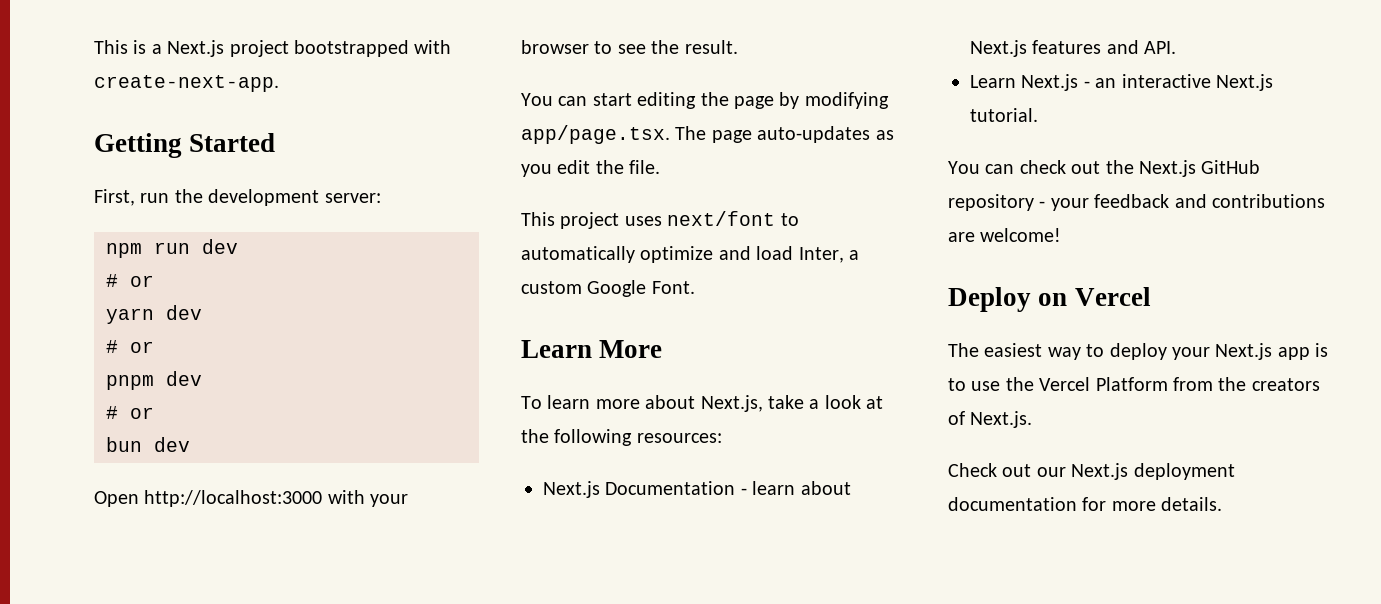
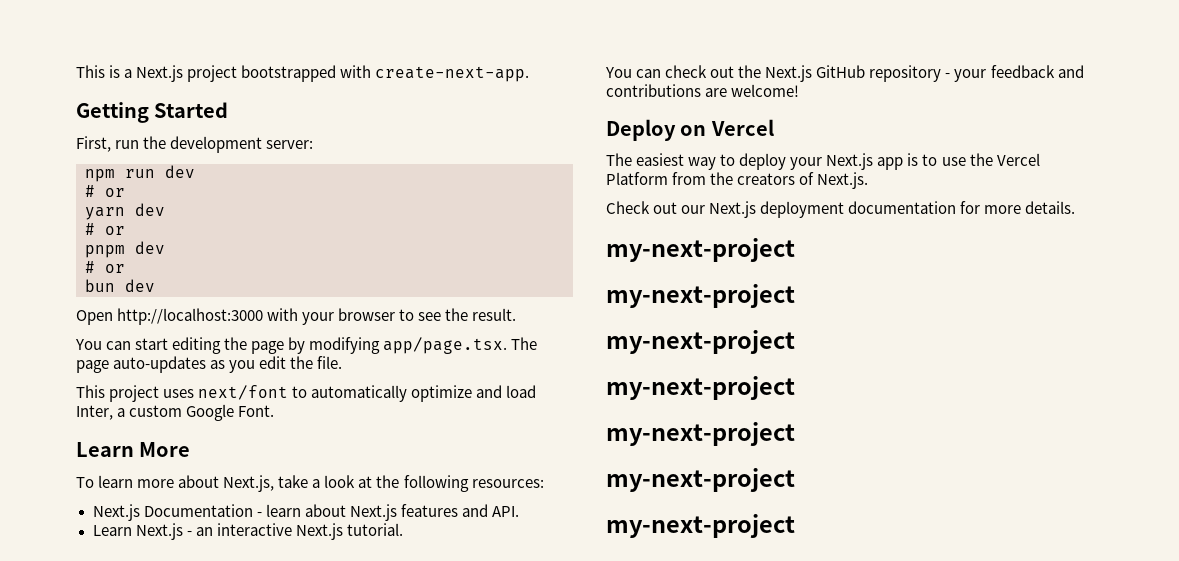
  Check out our Next.js deployment documentation for more details.
+ my-next-project
+ my-next-project
+ my-next-project
+ my-next-project
+ my-next-project
+ my-next-project
+ my-next-project

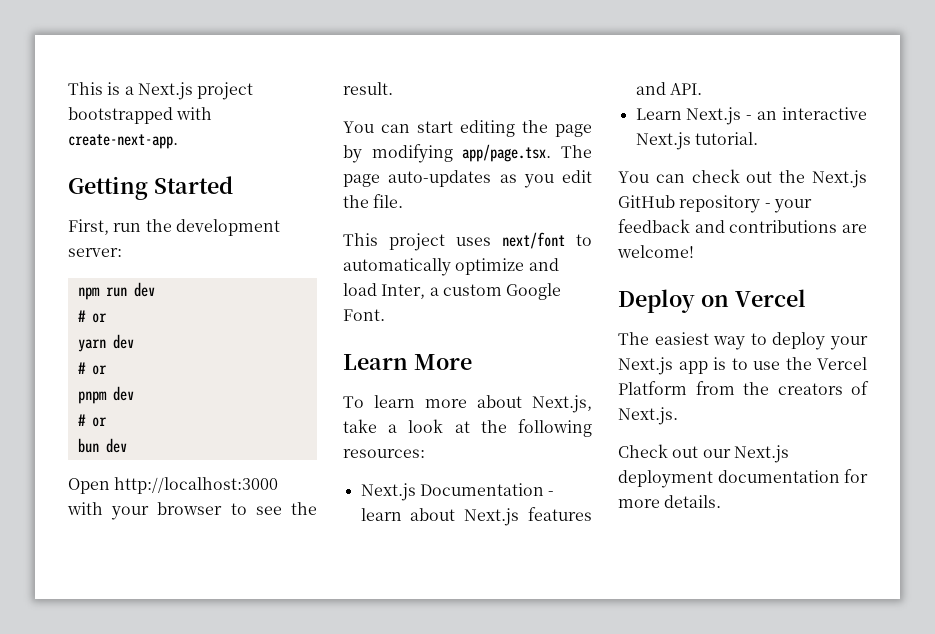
  Check out our Next.js deployment documentation for more details.
- my-next-project
- my-next-project
- my-next-project
- my-next-project
- my-next-project
- my-next-project
- my-next-project

